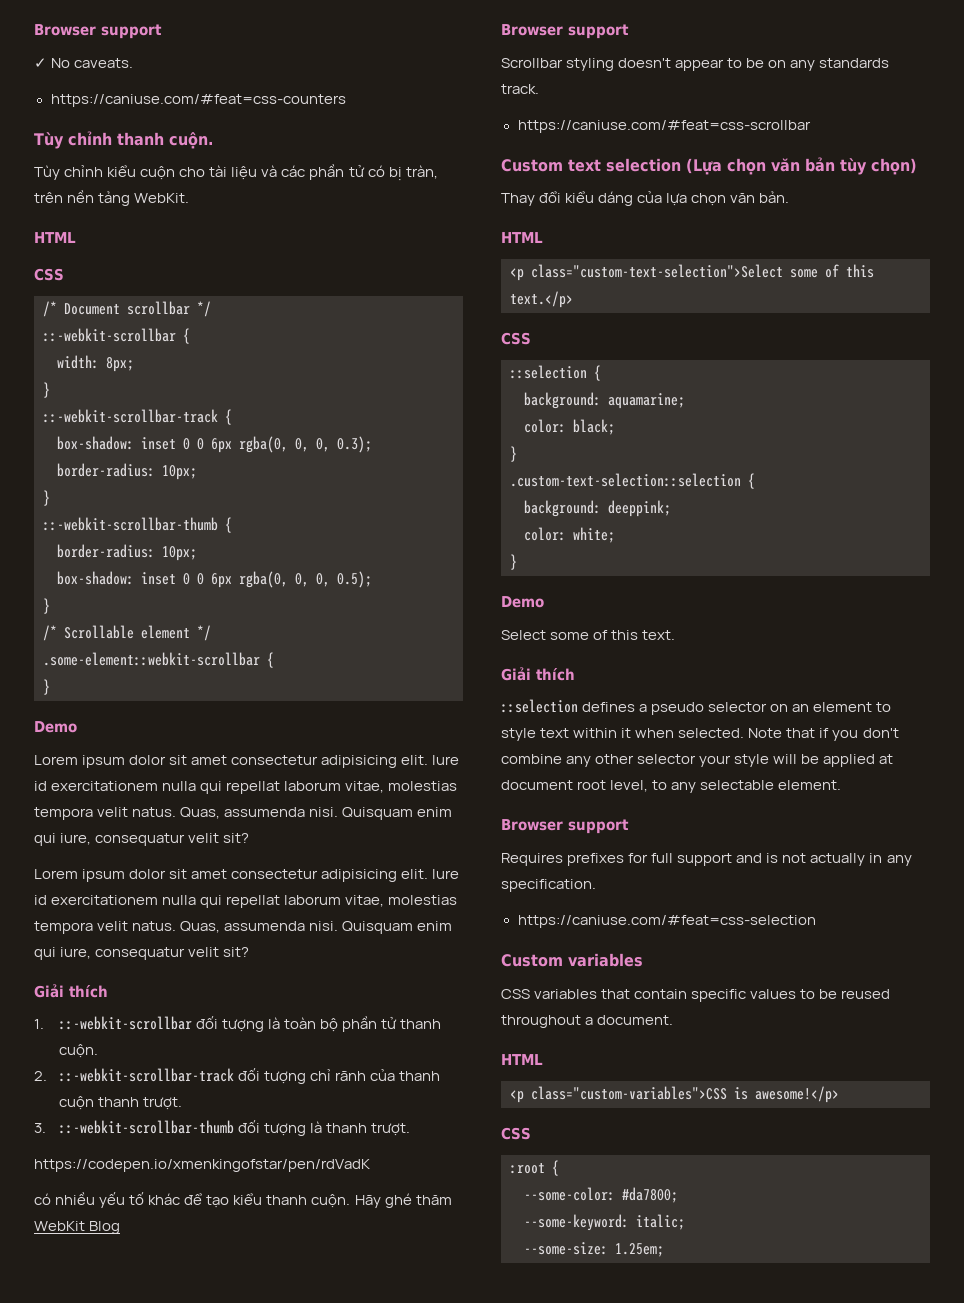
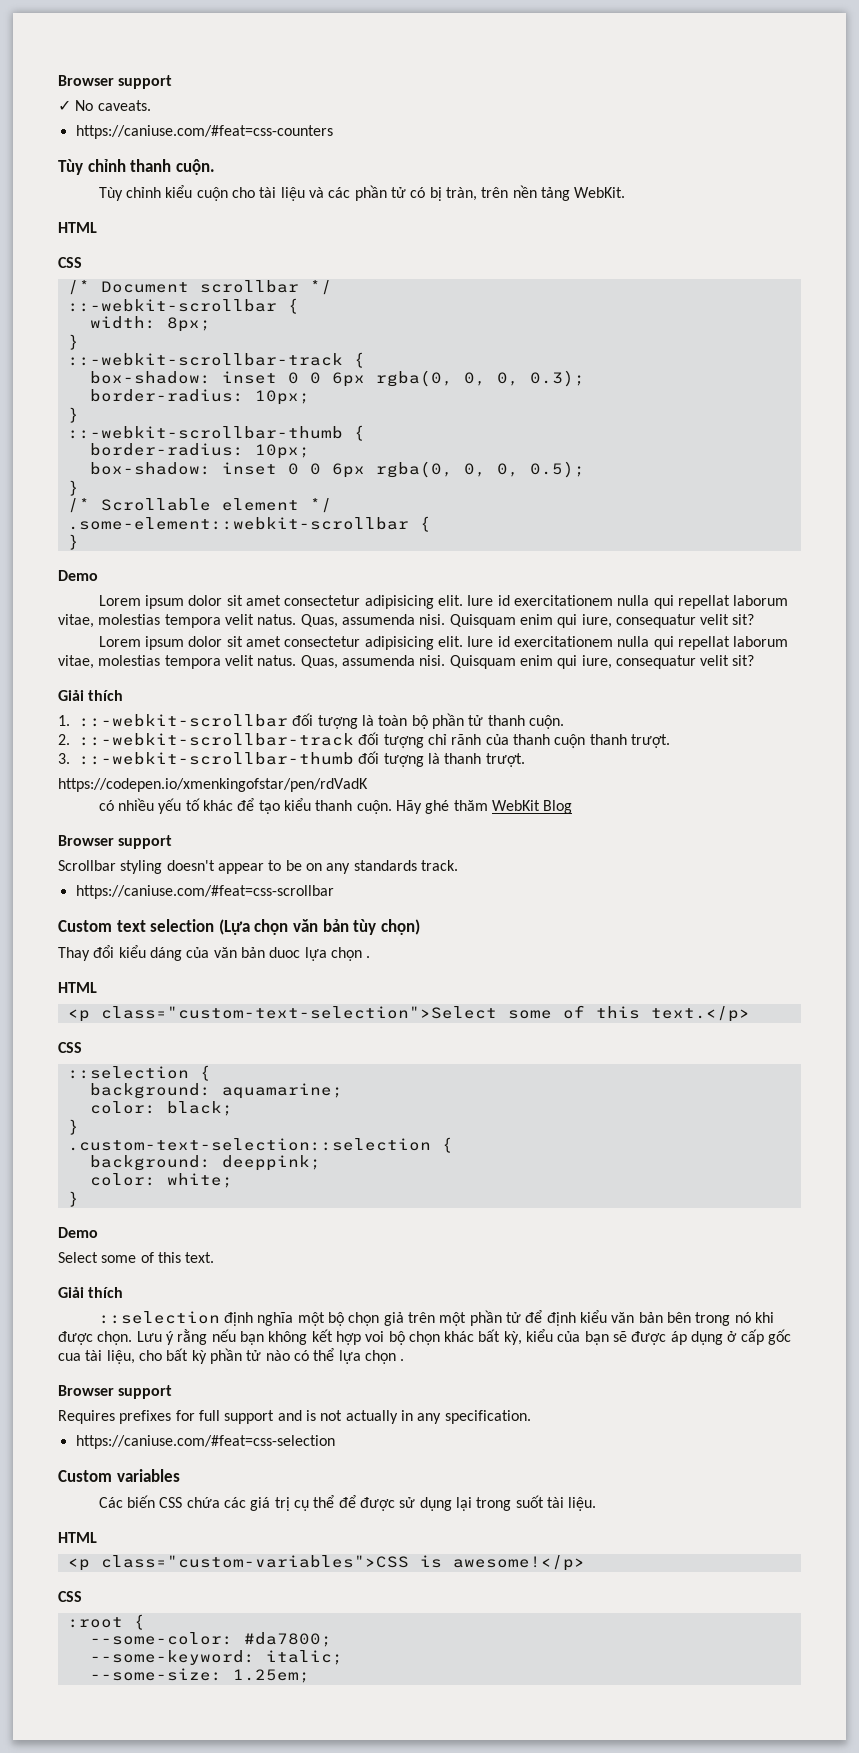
- Thay đổi kiểu dáng của lựa chọn văn bản.
+ Thay đổi kiểu dáng của văn bản duoc lựa chọn .
- ::selection defines a pseudo selector on an element to style text within it when selected. Note that if you don't combine any other selector your style will be applied at document root level, to any selectable element.
+ ::selection định nghĩa một bộ chọn giả trên một phần tử để định kiểu văn bản bên trong nó khi được chọn. Lưu ý rằng nếu bạn không kết hợp voi bộ chọn khác bất kỳ, kiểu của bạn sẽ được áp dụng ở cấp gốc cua tài liệu, cho bất kỳ phần tử nào có thể lựa chọn .
- CSS variables that contain specific values to be reused throughout a document.
+ Các biến CSS chứa các giá trị cụ thể để được sử dụng lại trong suốt tài liệu.

